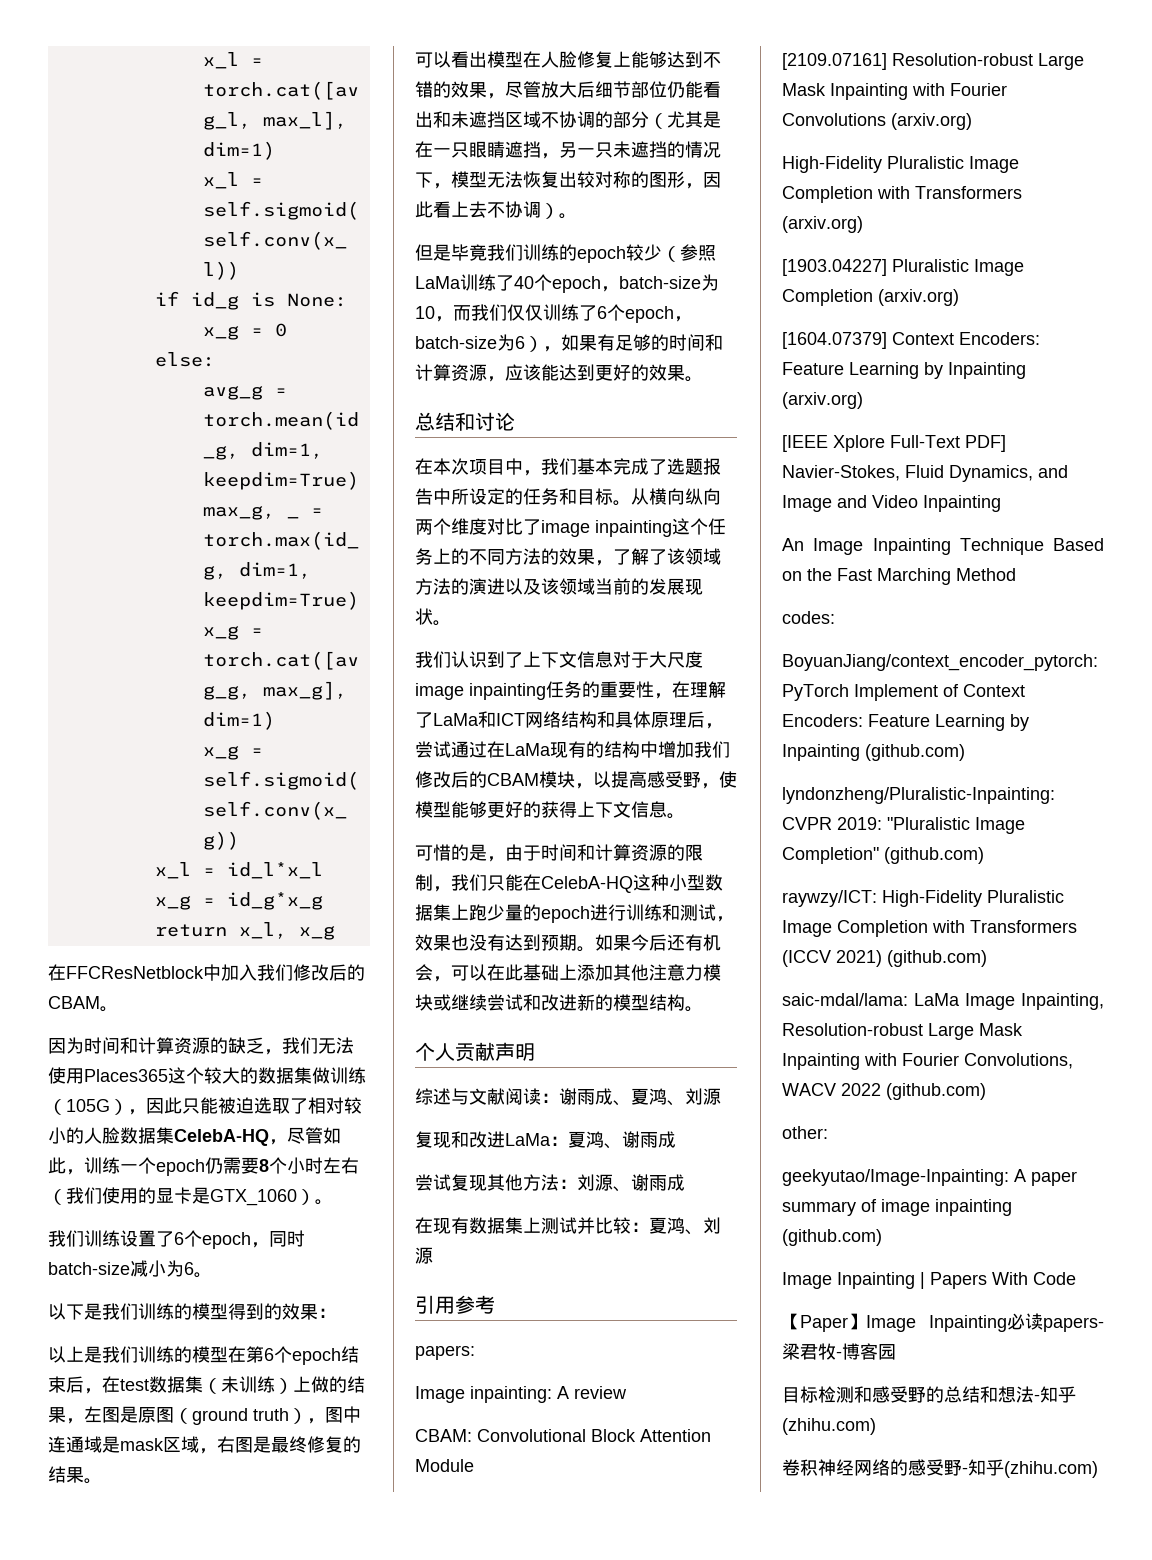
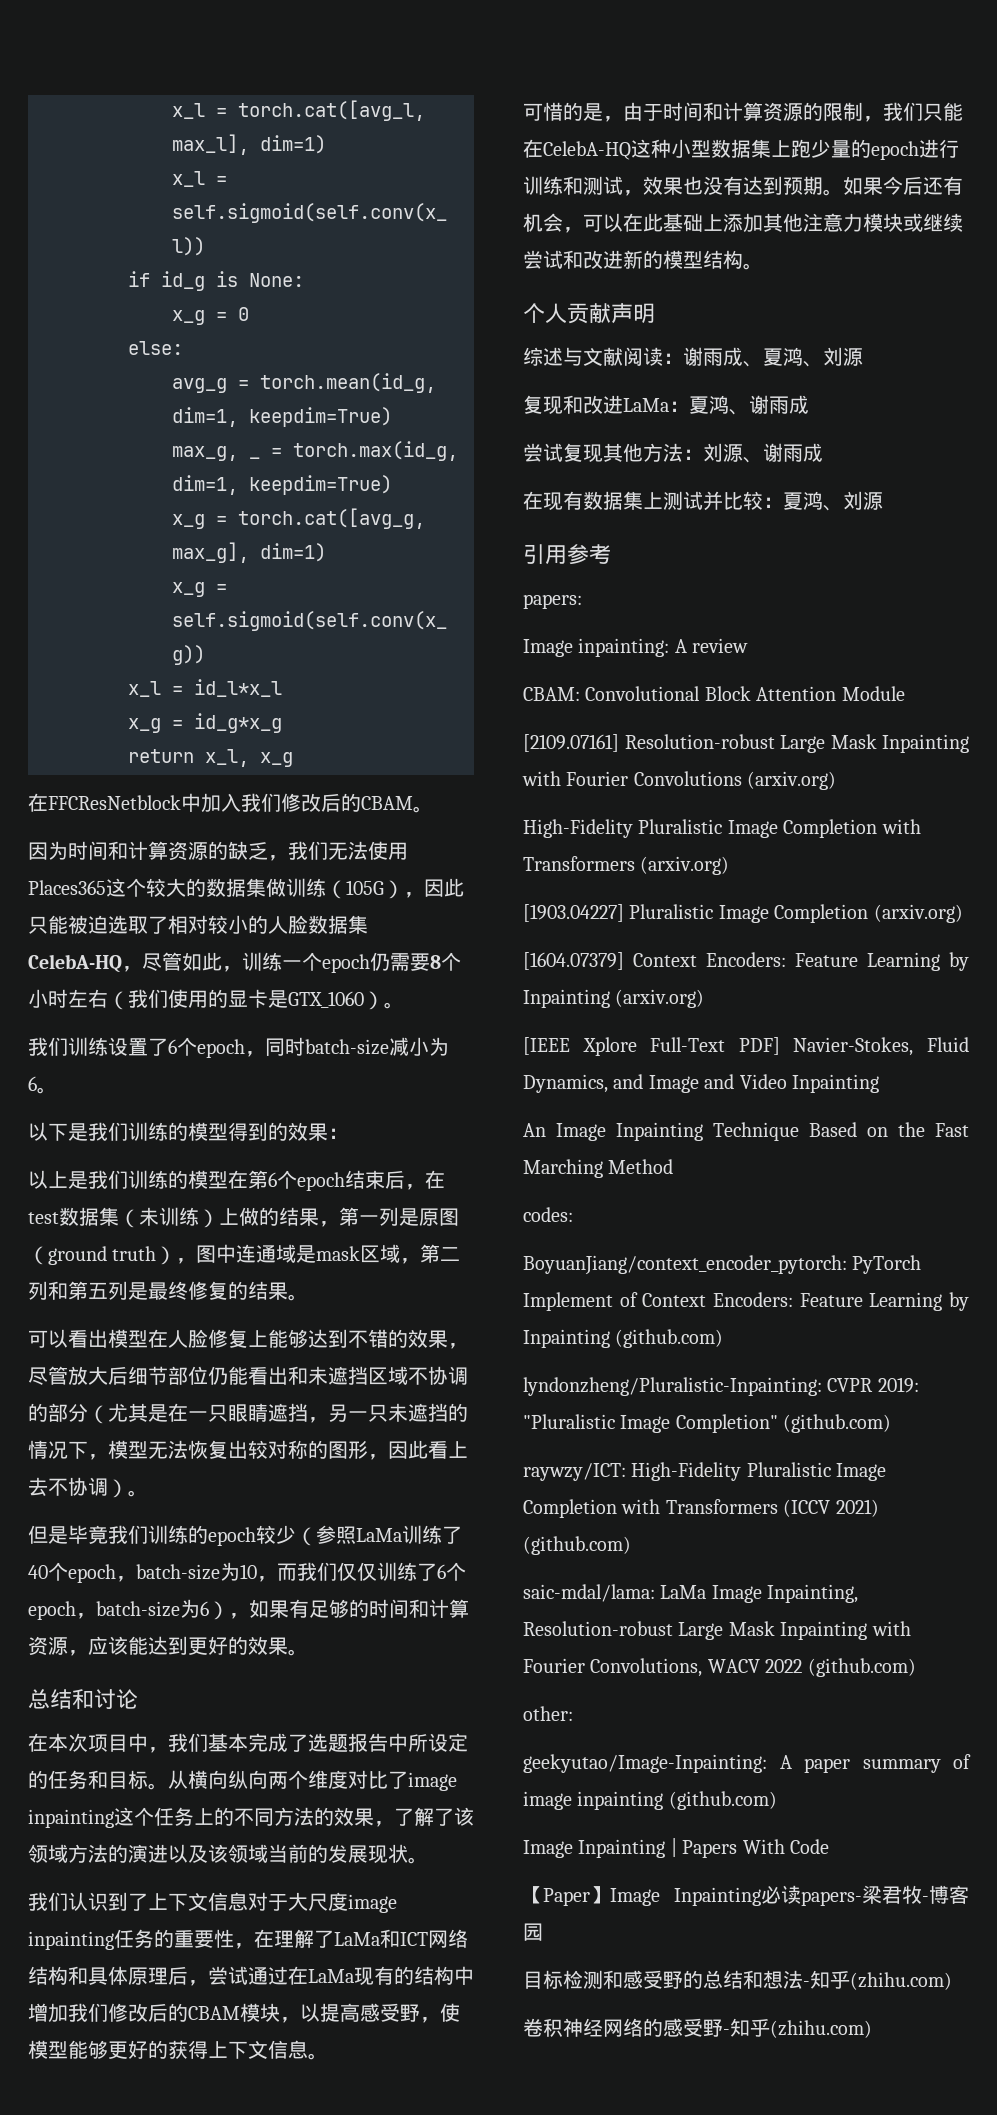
- 以上是我们训练的模型在第6个epoch结束后，在test数据集（未训练）上做的结果，左图是原图（ground truth），图中连通域是mask区域，右图是最终修复的结果。
+ 以上是我们训练的模型在第6个epoch结束后，在test数据集（未训练）上做的结果，第一列是原图（ground truth），图中连通域是mask区域，第二列和第五列是最终修复的结果。

